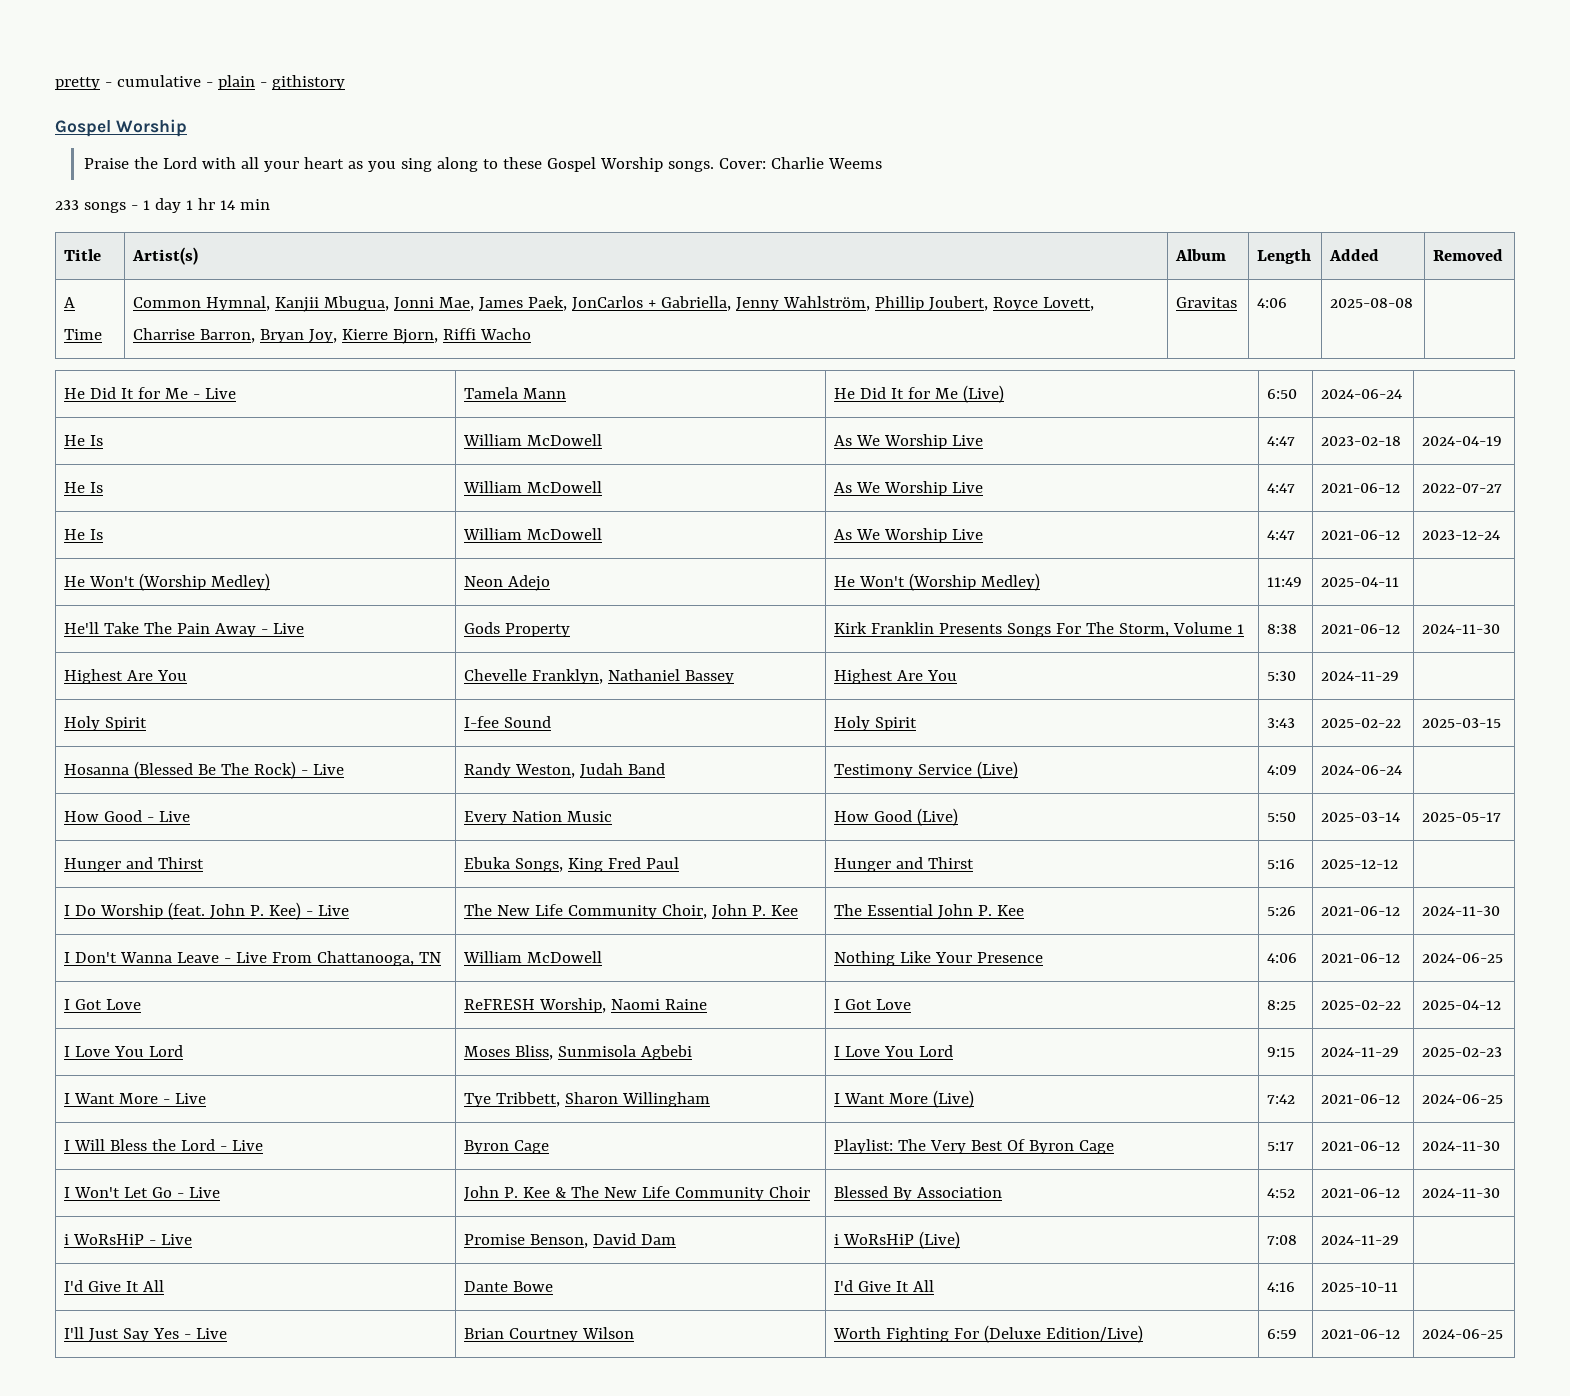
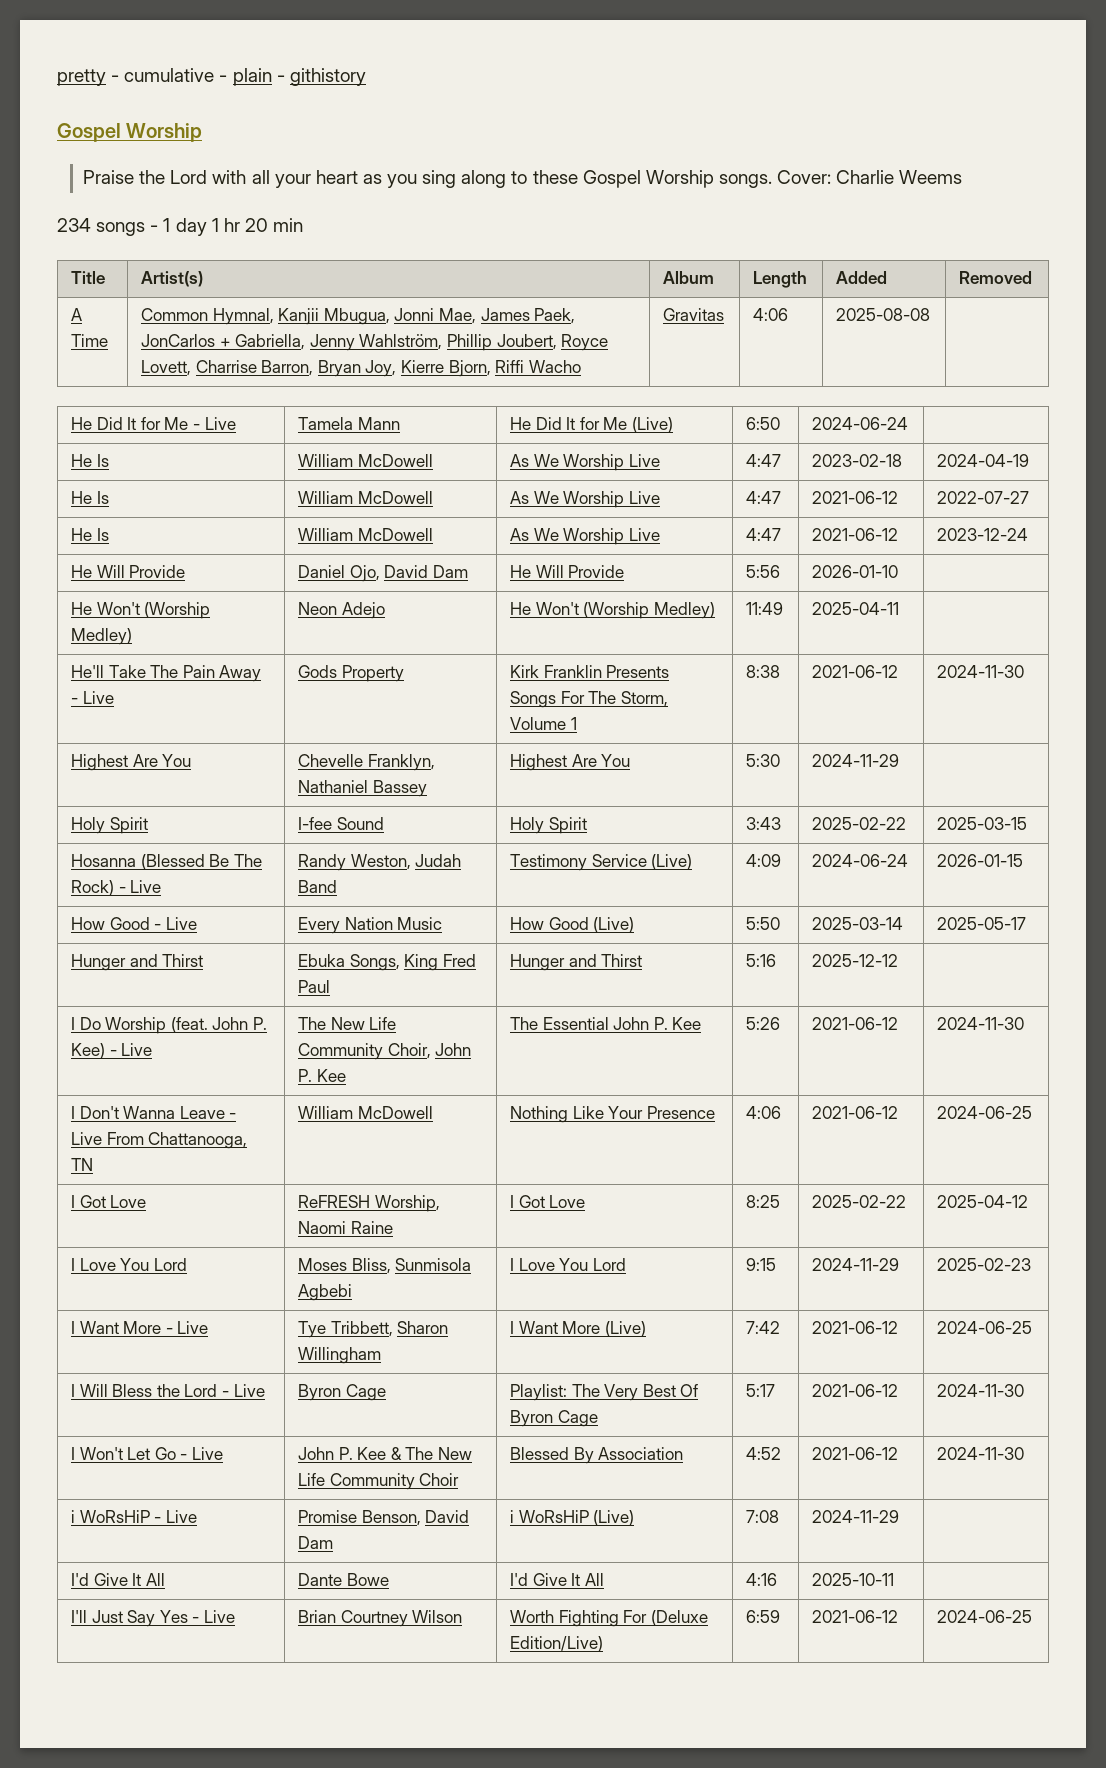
- 233 songs - 1 day 1 hr 14 min
+ 234 songs - 1 day 1 hr 20 min
+ He Will Provide | Daniel Ojo, David Dam | He Will Provide | 5:56 | 2026-01-10 |
- Hosanna (Blessed Be The Rock) - Live | Randy Weston, Judah Band | Testimony Service (Live) | 4:09 | 2024-06-24 |
+ Hosanna (Blessed Be The Rock) - Live | Randy Weston, Judah Band | Testimony Service (Live) | 4:09 | 2024-06-24 | 2026-01-15

